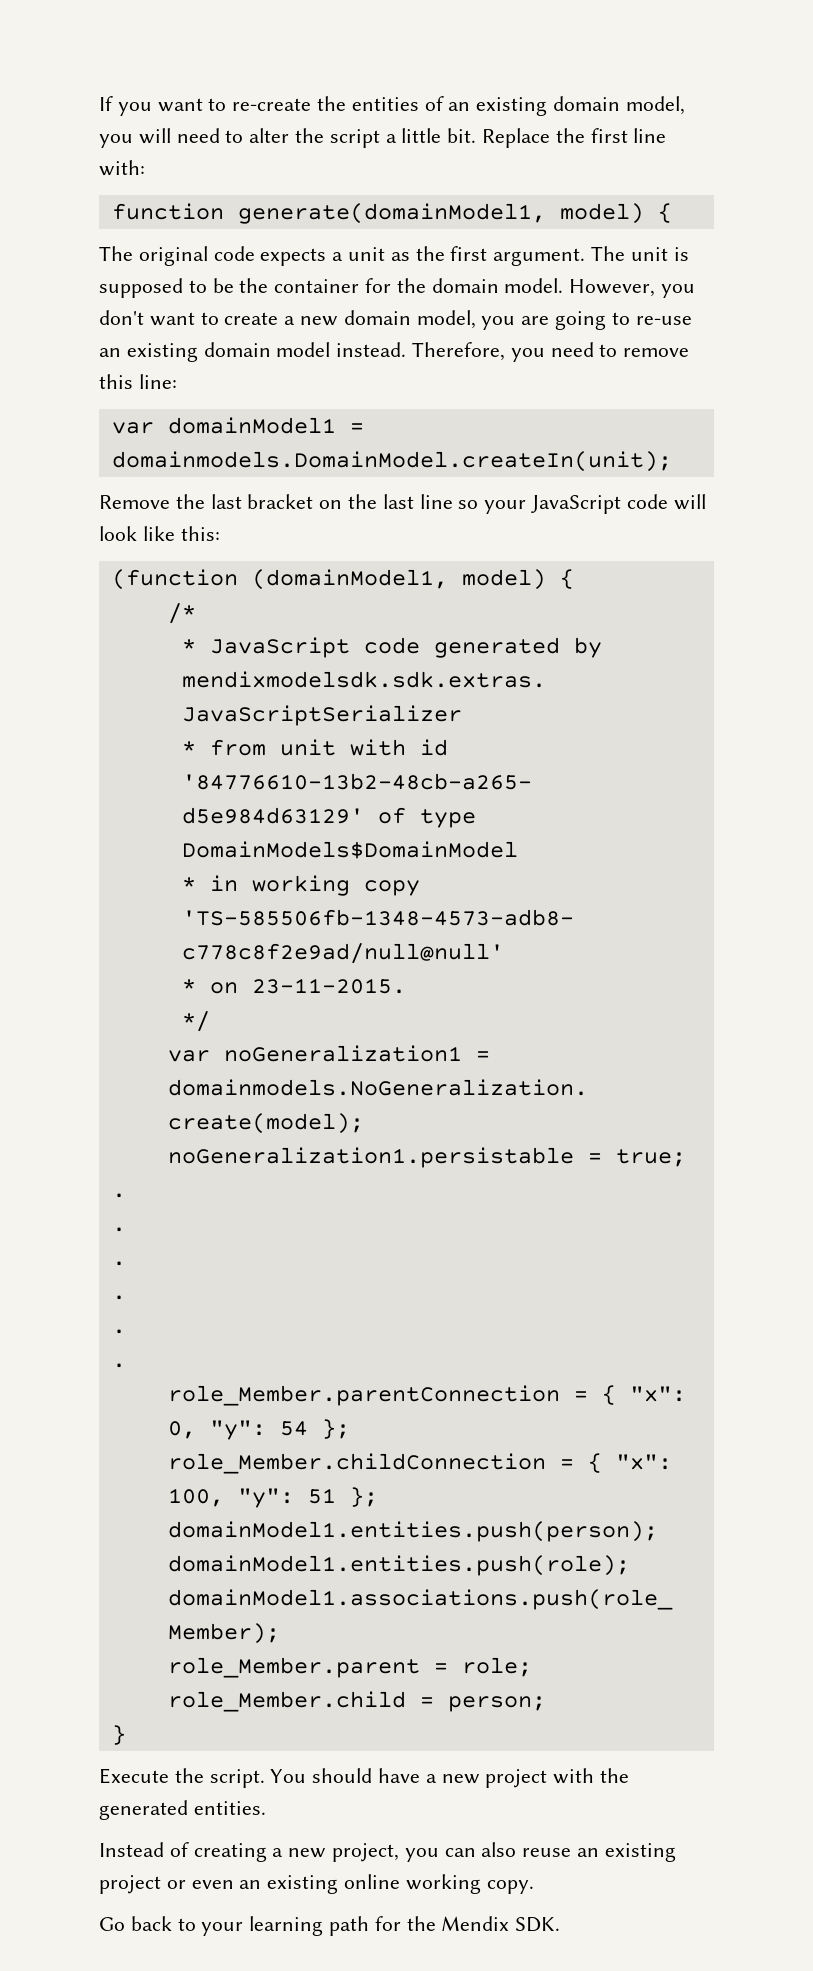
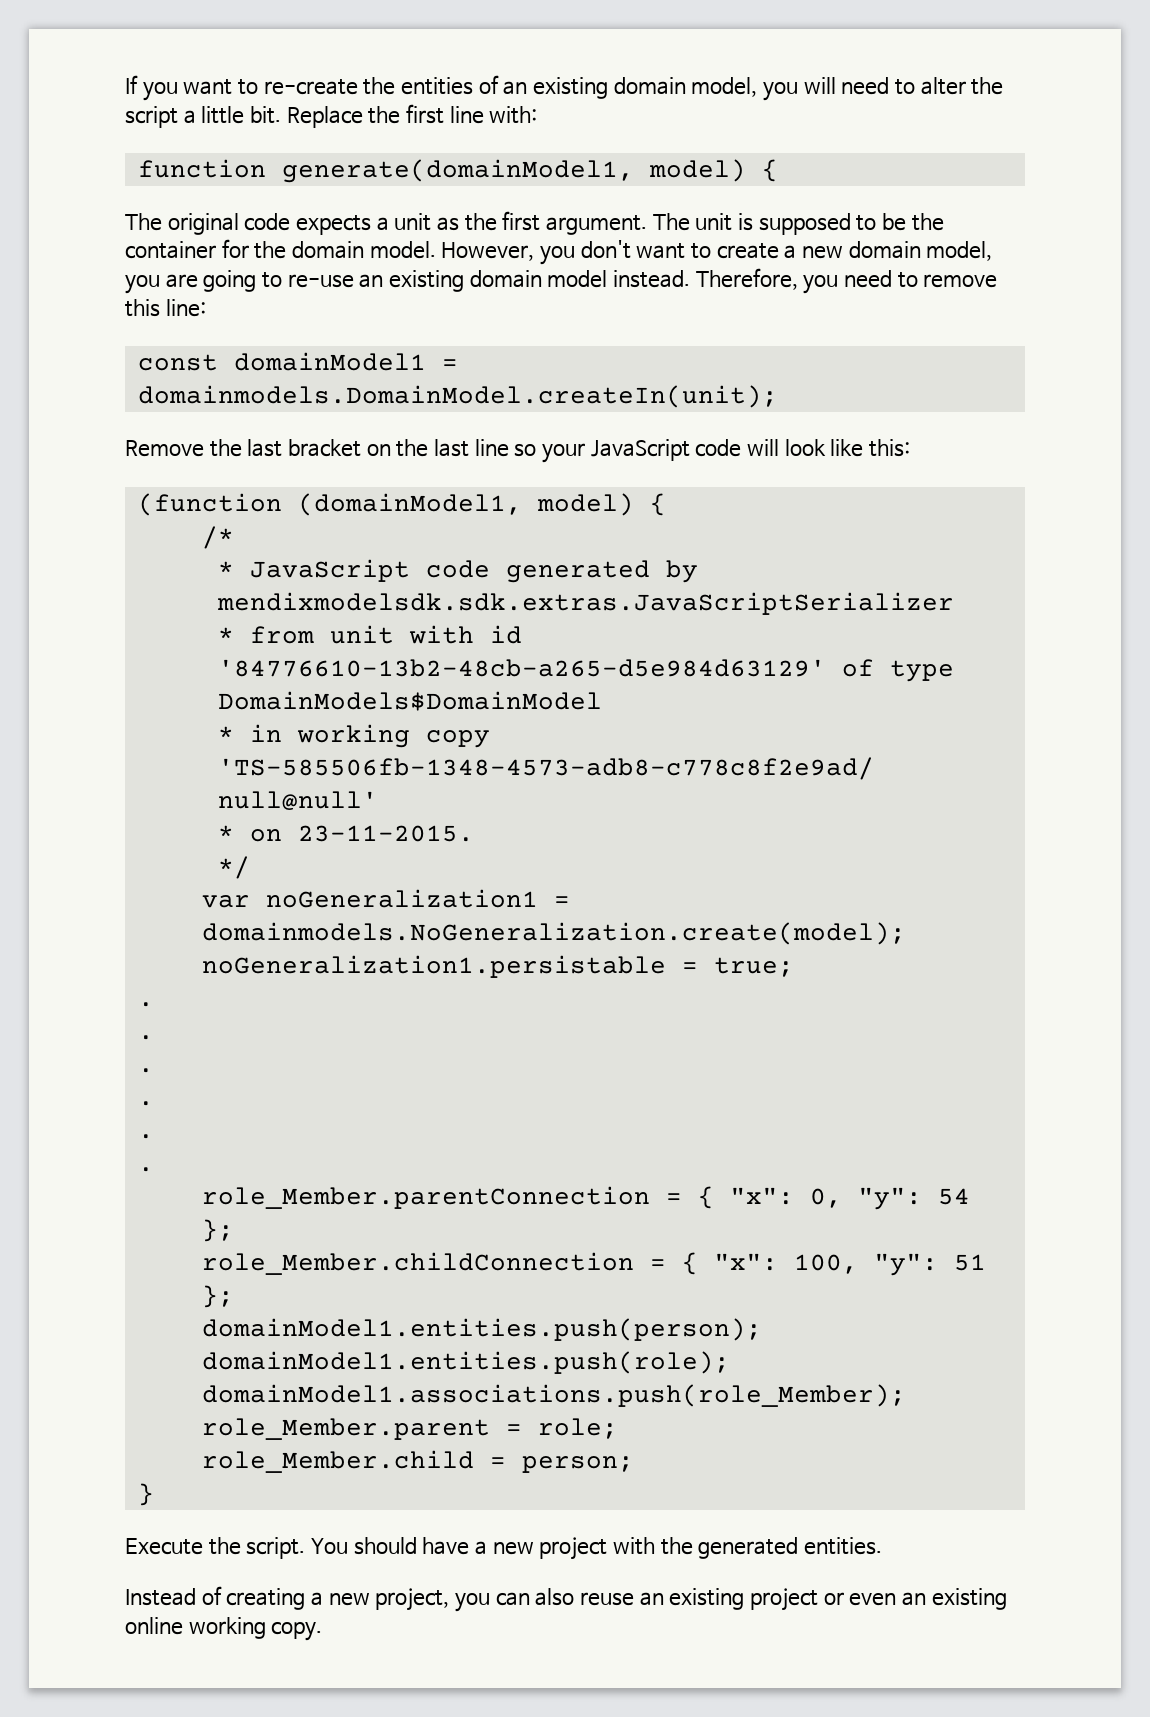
- var domainModel1 = domainmodels.DomainModel.createIn(unit);
+ const domainModel1 = domainmodels.DomainModel.createIn(unit);
- Go back to your learning path for the Mendix SDK.

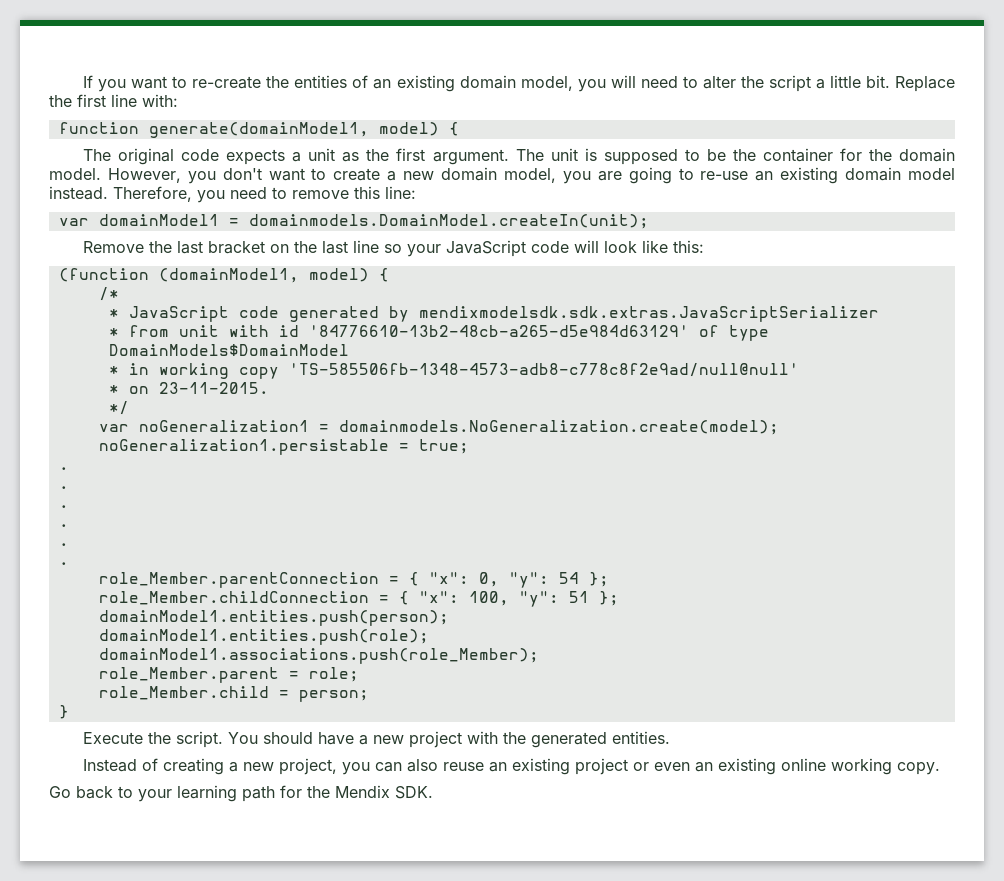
- const domainModel1 = domainmodels.DomainModel.createIn(unit);
+ var domainModel1 = domainmodels.DomainModel.createIn(unit);
+ Go back to your learning path for the Mendix SDK.

